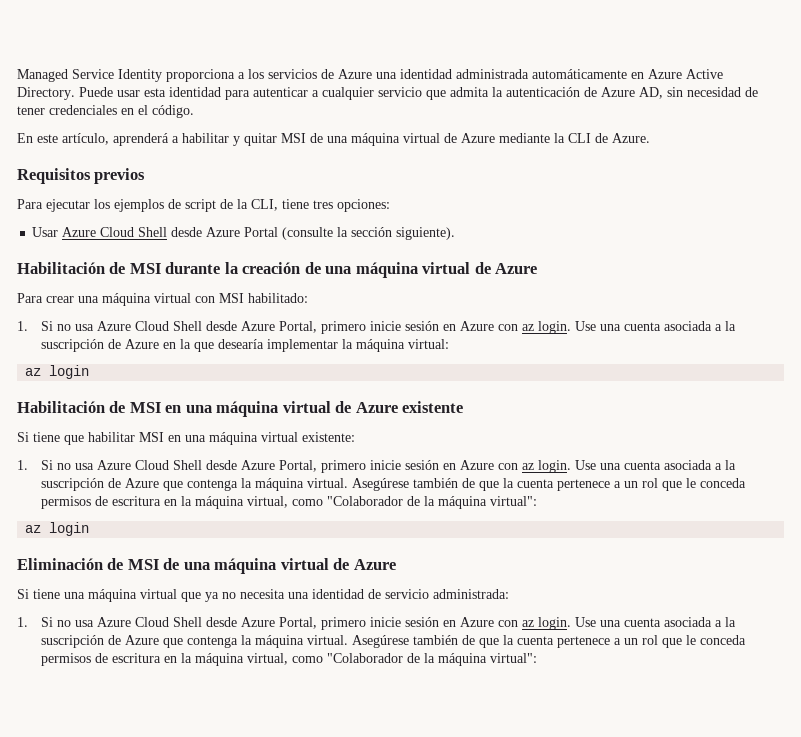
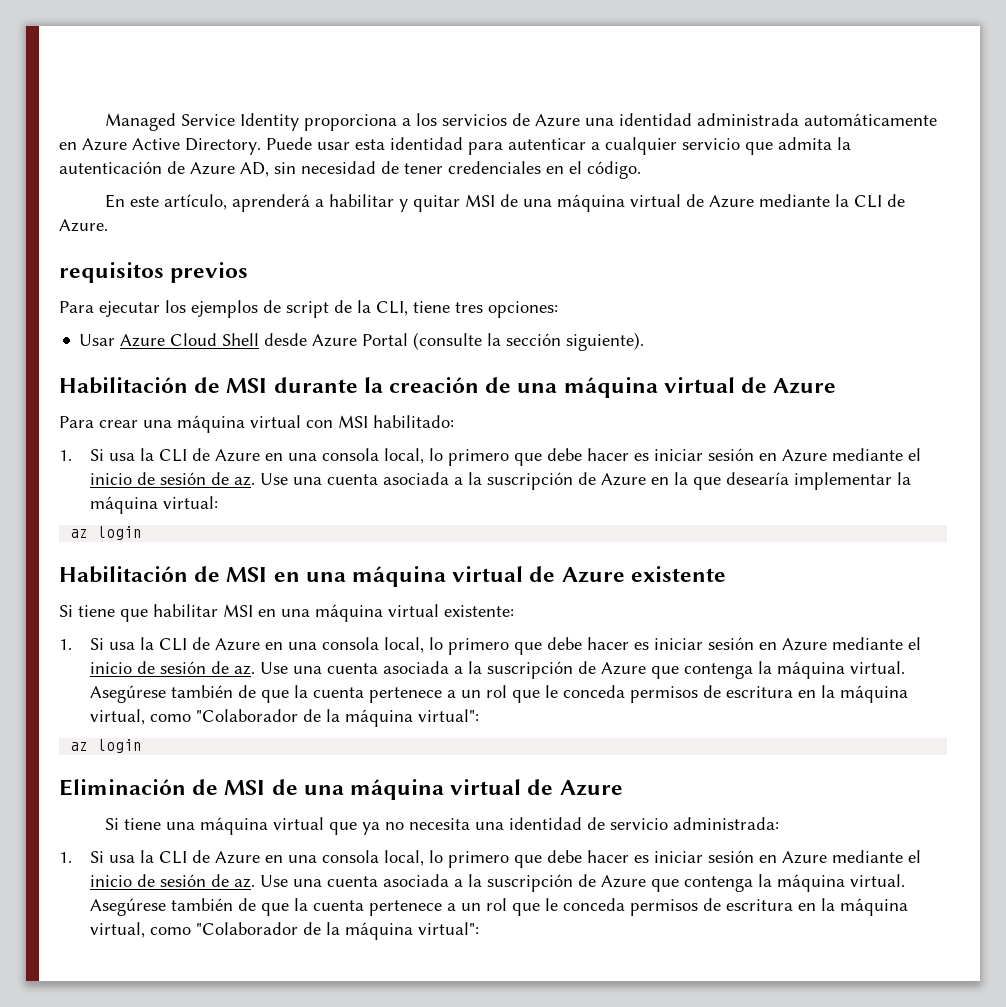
- Requisitos previos
+ requisitos previos
  Para crear una máquina virtual con MSI habilitado:
- 1. Si no usa Azure Cloud Shell desde Azure Portal, primero inicie sesión en Azure con az login.
+ 1. Si usa la CLI de Azure en una consola local, lo primero que debe hacer es iniciar sesión en Azure mediante el inicio de sesión de az.
  Si tiene que habilitar MSI en una máquina virtual existente:
- 1. Si no usa Azure Cloud Shell desde Azure Portal, primero inicie sesión en Azure con az login.
+ 1. Si usa la CLI de Azure en una consola local, lo primero que debe hacer es iniciar sesión en Azure mediante el inicio de sesión de az.
  Si tiene una máquina virtual que ya no necesita una identidad de servicio administrada:
- 1. Si no usa Azure Cloud Shell desde Azure Portal, primero inicie sesión en Azure con az login.
+ 1. Si usa la CLI de Azure en una consola local, lo primero que debe hacer es iniciar sesión en Azure mediante el inicio de sesión de az.

